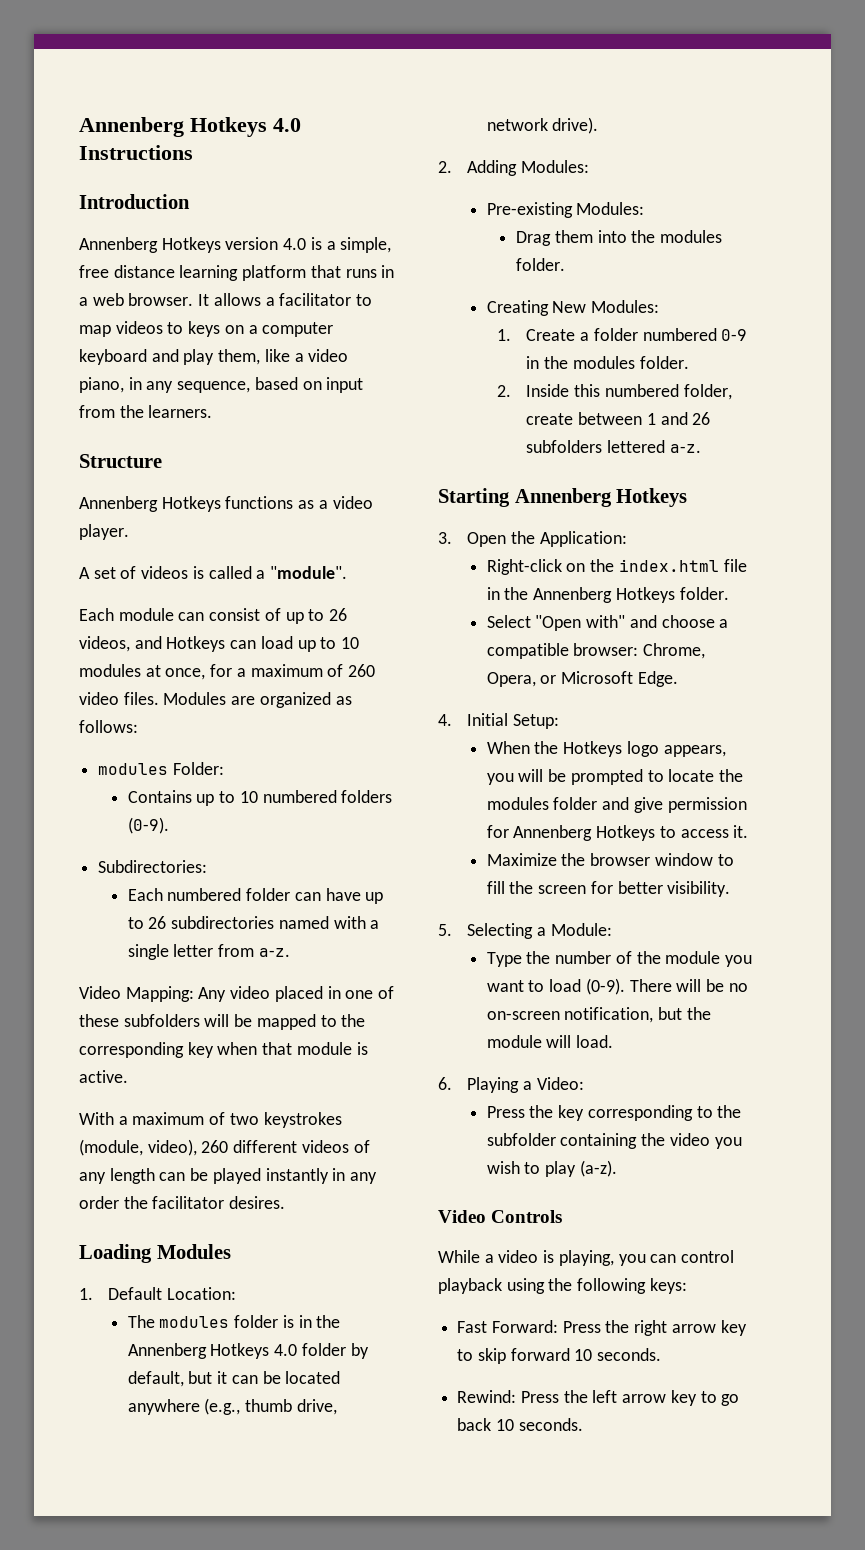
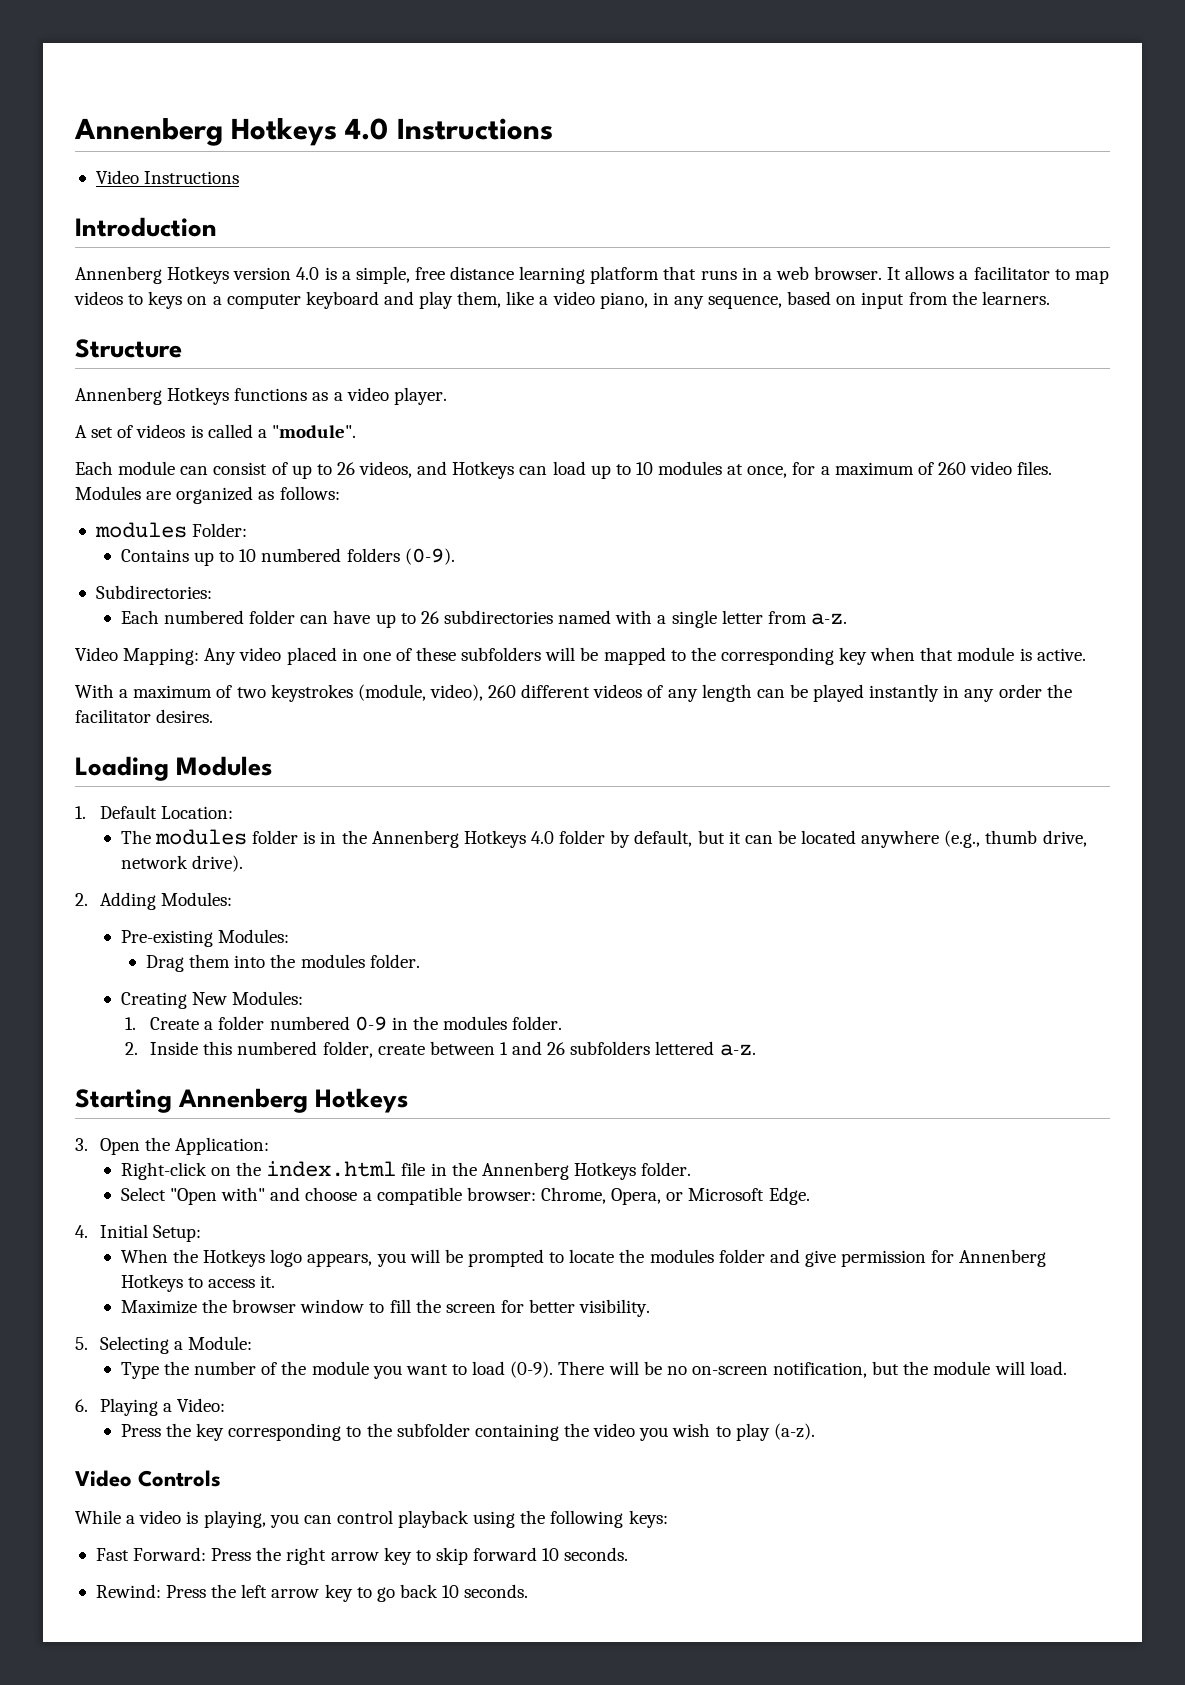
+ Video Instructions

